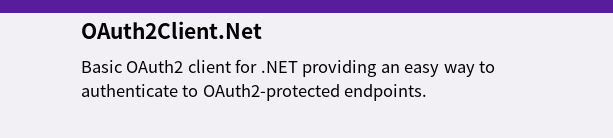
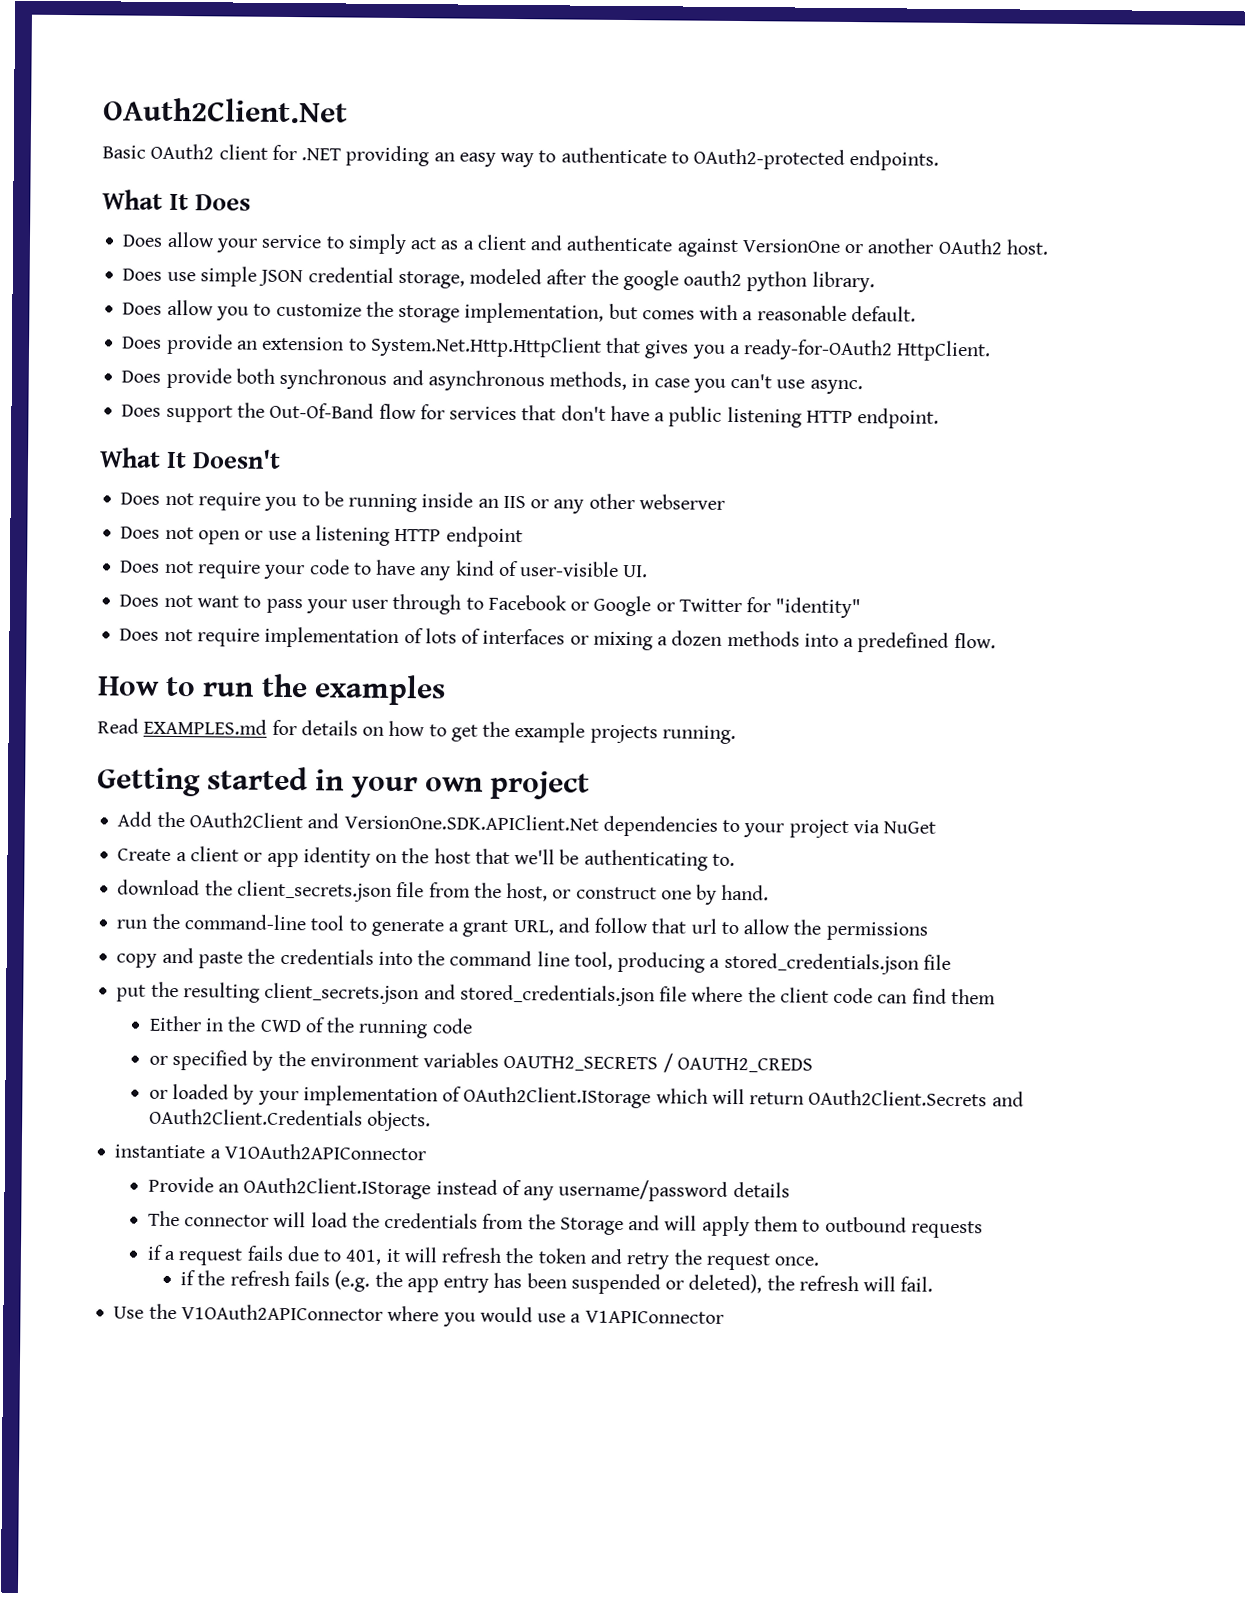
+ What It Does
+ Does allow your service to simply act as a client and authenticate against VersionOne or another OAuth2 host.
+ Does use simple JSON credential storage, modeled after the google oauth2 python library.
+ Does allow you to customize the storage implementation, but comes with a reasonable default.
+ Does provide an extension to System.Net.Http.HttpClient that gives you a ready-for-OAuth2 HttpClient.
+ Does provide both synchronous and asynchronous methods, in case you can't use async.
+ Does support the Out-Of-Band flow for services that don't have a public listening HTTP endpoint.
+ What It Doesn't
+ Does not require you to be running inside an IIS or any other webserver
+ Does not open or use a listening HTTP endpoint
+ Does not require your code to have any kind of user-visible UI.
+ Does not want to pass your user through to Facebook or Google or Twitter for "identity"
+ Does not require implementation of lots of interfaces or mixing a dozen methods into a predefined flow.
+ How to run the examples
+ Read EXAMPLES.md for details on how to get the example projects running.
+ Getting started in your own project
+ Add the OAuth2Client and VersionOne.SDK.APIClient.Net dependencies to your project via NuGet
+ Create a client or app identity on the host that we'll be authenticating to.
+ download the client_secrets.json file from the host, or construct one by hand.
+ run the command-line tool to generate a grant URL, and follow that url to allow the permissions
+ copy and paste the credentials into the command line tool, producing a stored_credentials.json file
+ put the resulting client_secrets.json and stored_credentials.json file where the client code can find them
+ Either in the CWD of the running code
+ or specified by the environment variables OAUTH2_SECRETS / OAUTH2_CREDS
+ or loaded by your implementation of OAuth2Client.IStorage which will return OAuth2Client.Secrets and OAuth2Client.Credentials objects.
+ instantiate a V1OAuth2APIConnector
+ Provide an OAuth2Client.IStorage instead of any username/password details
+ The connector will load the credentials from the Storage and will apply them to outbound requests
+ if a request fails due to 401, it will refresh the token and retry the request once.
+ if the refresh fails (e.g. the app entry has been suspended or deleted), the refresh will fail.
+ Use the V1OAuth2APIConnector where you would use a V1APIConnector

